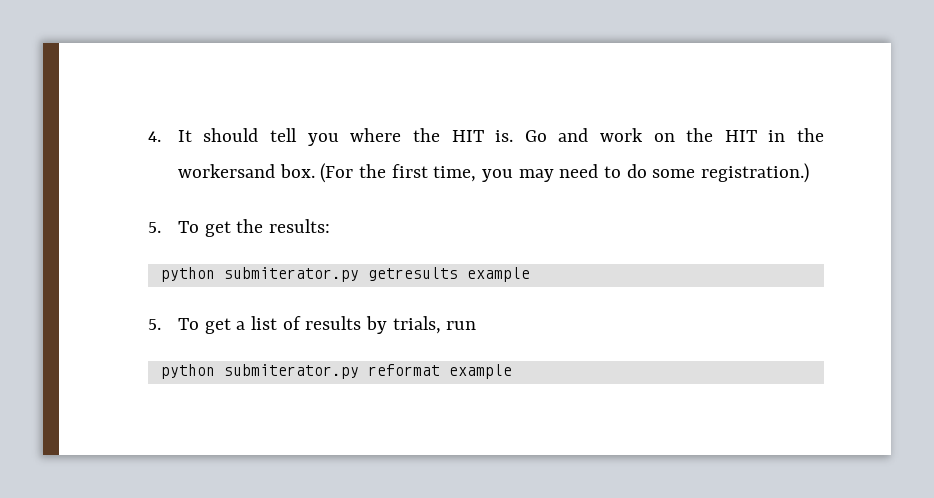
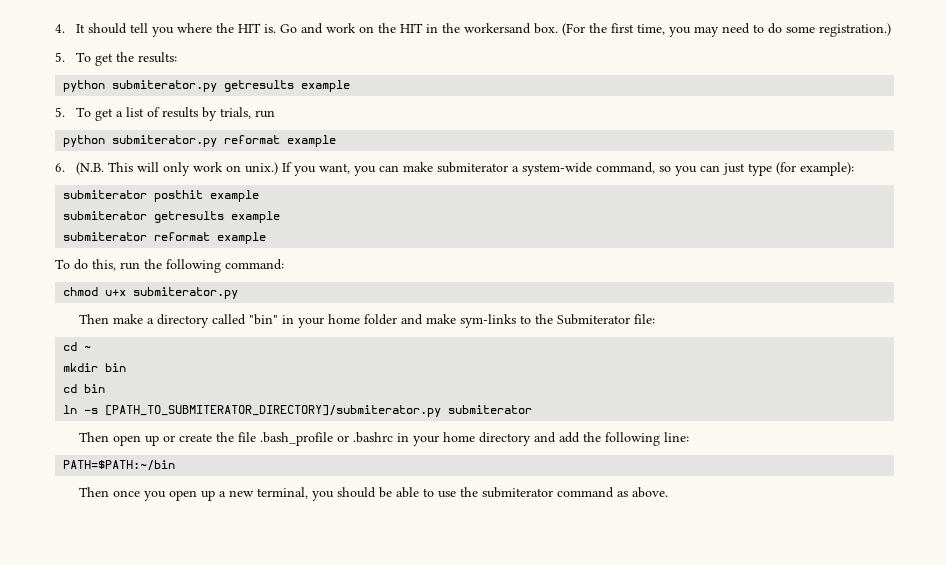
+ 6. (N.B. This will only work on unix.) If you want, you can make submiterator a system-wide command, so you can just type (for example):
+ submiterator posthit example
+ submiterator getresults example
+ submiterator reformat example
+ To do this, run the following command:
+ chmod u+x submiterator.py
+ Then make a directory called "bin" in your home folder and make sym-links to the Submiterator file:
+ cd ~
+ mkdir bin
+ cd bin
+ ln -s [PATH_TO_SUBMITERATOR_DIRECTORY]/submiterator.py submiterator
+ Then open up or create the file .bash_profile or .bashrc in your home directory and add the following line:
+ PATH=$PATH:~/bin
+ Then once you open up a new terminal, you should be able to use the submiterator command as above.

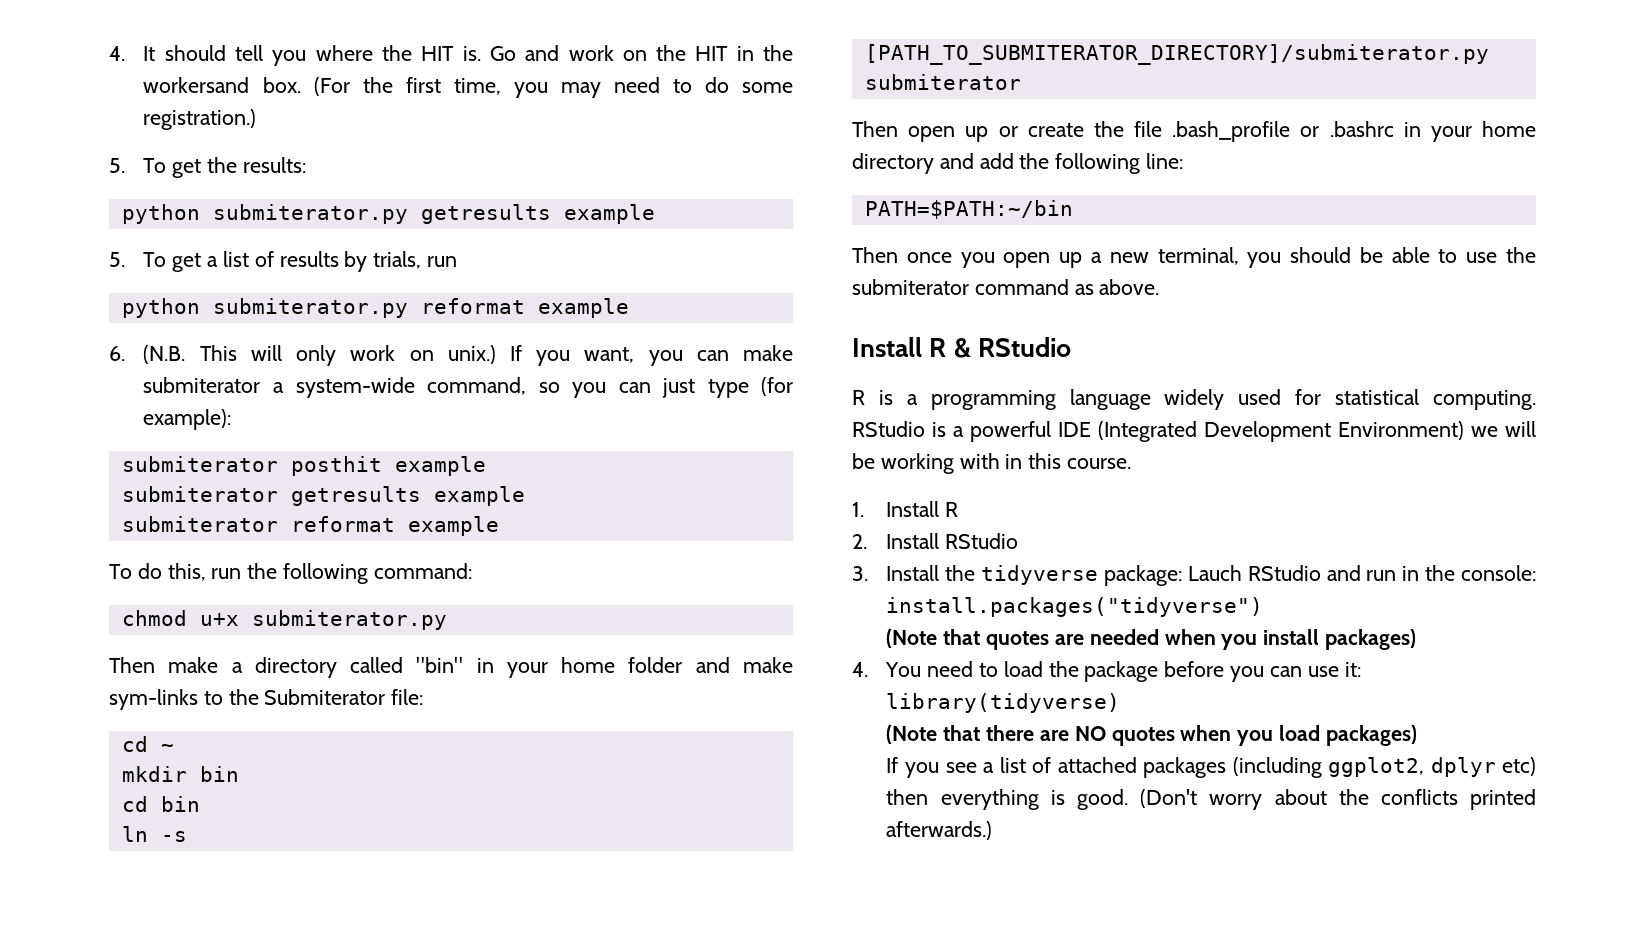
+ Install R & RStudio
+ R is a programming language widely used for statistical computing. RStudio is a powerful IDE (Integrated Development Environment) we will be working with in this course.
+ 1. Install R
+ 2. Install RStudio
+ 3. Install the tidyverse package: Lauch RStudio and run in the console: install.packages("tidyverse")
+ (Note that quotes are needed when you install packages)
+ 4. You need to load the package before you can use it: library(tidyverse)
+ (Note that there are NO quotes when you load packages)
+ If you see a list of attached packages (including ggplot2, dplyr etc) then everything is good. (Don't worry about the conflicts printed afterwards.)

